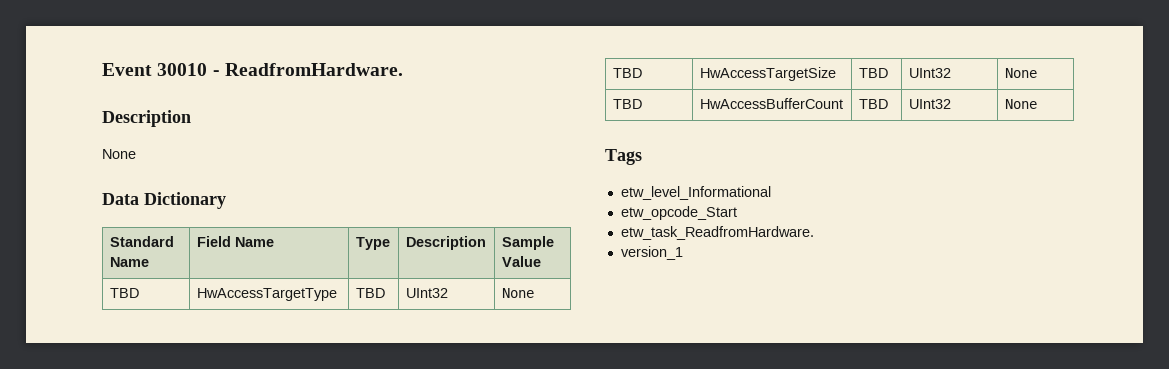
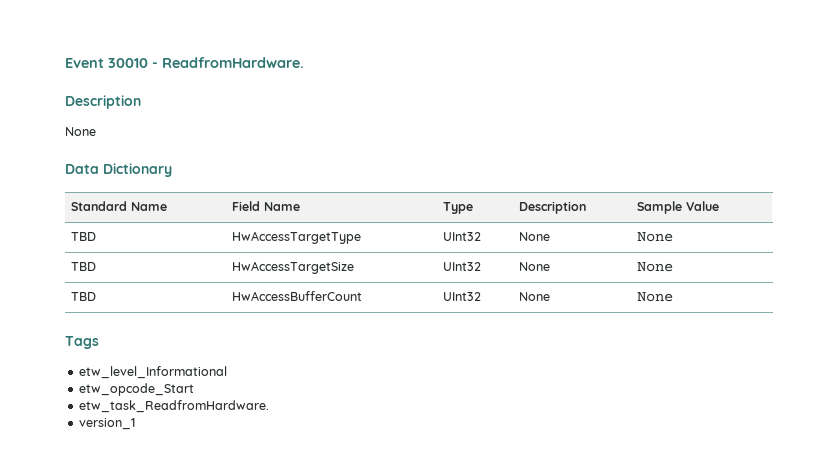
- TBD | HwAccessTargetType | TBD | UInt32 | None
+ TBD | HwAccessTargetType | UInt32 | None | None
- TBD | HwAccessTargetSize | TBD | UInt32 | None
+ TBD | HwAccessTargetSize | UInt32 | None | None
- TBD | HwAccessBufferCount | TBD | UInt32 | None
+ TBD | HwAccessBufferCount | UInt32 | None | None

